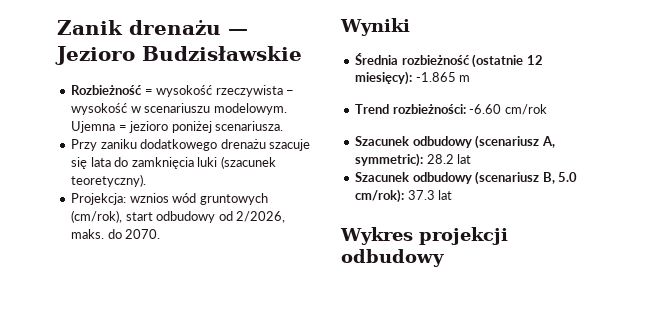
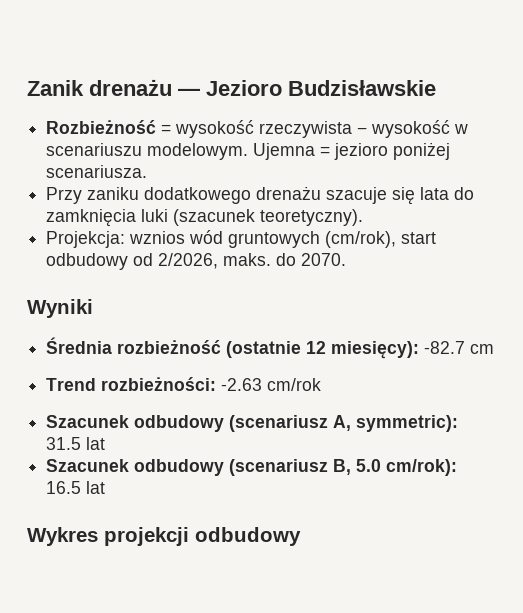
- Średnia rozbieżność (ostatnie 12 miesięcy): -1.865 m
+ Średnia rozbieżność (ostatnie 12 miesięcy): -82.7 cm
- Trend rozbieżności: -6.60 cm/rok
+ Trend rozbieżności: -2.63 cm/rok
- Szacunek odbudowy (scenariusz A, symmetric): 28.2 lat
+ Szacunek odbudowy (scenariusz A, symmetric): 31.5 lat
- Szacunek odbudowy (scenariusz B, 5.0 cm/rok): 37.3 lat
+ Szacunek odbudowy (scenariusz B, 5.0 cm/rok): 16.5 lat

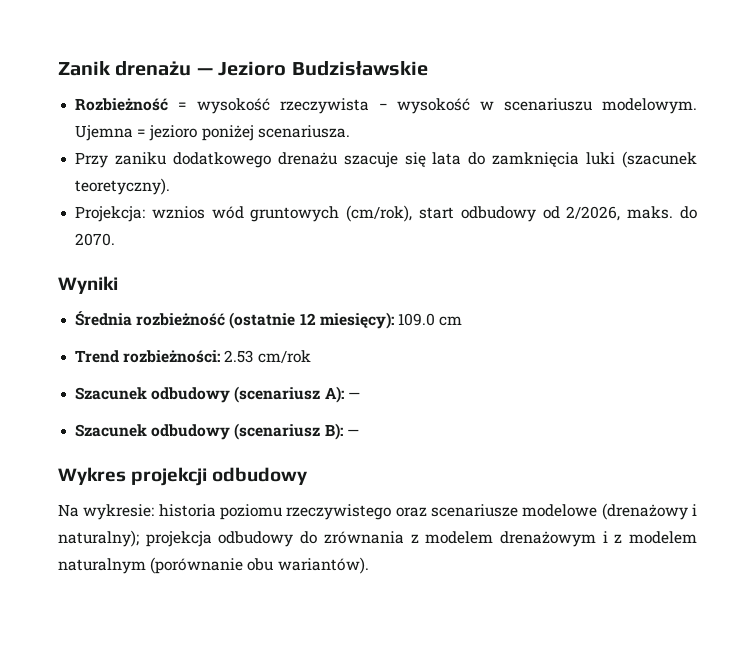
- Średnia rozbieżność (ostatnie 12 miesięcy): -82.7 cm
+ Średnia rozbieżność (ostatnie 12 miesięcy): 109.0 cm
- Trend rozbieżności: -2.63 cm/rok
+ Trend rozbieżności: 2.53 cm/rok
- Szacunek odbudowy (scenariusz A, symmetric): 31.5 lat
- Szacunek odbudowy (scenariusz B, 5.0 cm/rok): 16.5 lat
+ Szacunek odbudowy (scenariusz A): —
+ Szacunek odbudowy (scenariusz B): —
  Wykres projekcji odbudowy
+ Na wykresie: historia poziomu rzeczywistego oraz scenariusze modelowe (drenażowy i naturalny); projekcja odbudowy do zrównania z modelem drenażowym i z modelem naturalnym (porównanie obu wariantów).

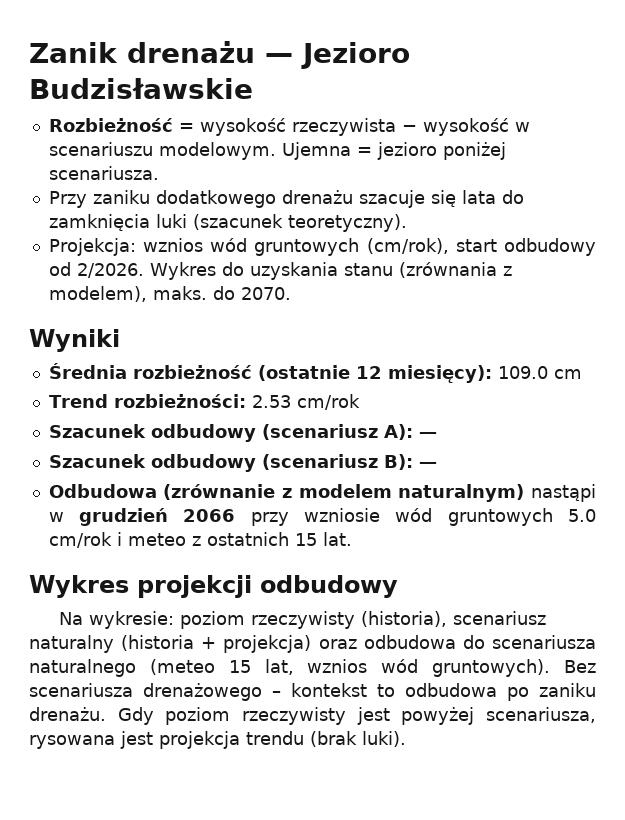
- Projekcja: wznios wód gruntowych (cm/rok), start odbudowy od 2/2026, maks. do 2070.
+ Projekcja: wznios wód gruntowych (cm/rok), start odbudowy od 2/2026. Wykres do uzyskania stanu (zrównania z modelem), maks. do 2070.
+ Odbudowa (zrównanie z modelem naturalnym) nastąpi w grudzień 2066 przy wzniosie wód gruntowych 5.0 cm/rok i meteo z ostatnich 15 lat.
- Na wykresie: historia poziomu rzeczywistego oraz scenariusze modelowe (drenażowy i naturalny); projekcja odbudowy do zrównania z modelem drenażowym i z modelem naturalnym (porównanie obu wariantów).
+ Na wykresie: poziom rzeczywisty (historia), scenariusz naturalny (historia + projekcja) oraz odbudowa do scenariusza naturalnego (meteo 15 lat, wznios wód gruntowych). Bez scenariusza drenażowego – kontekst to odbudowa po zaniku drenażu. Gdy poziom rzeczywisty jest powyżej scenariusza, rysowana jest projekcja trendu (brak luki).

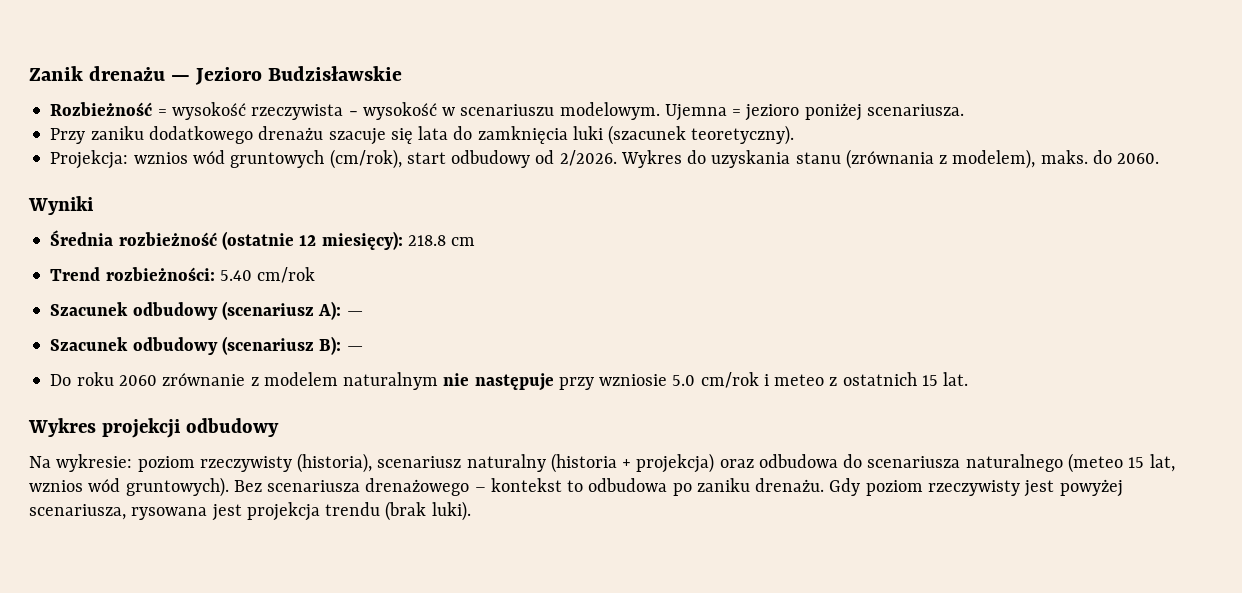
- Wykres do uzyskania stanu (zrównania z modelem), maks. do 2070.
+ Wykres do uzyskania stanu (zrównania z modelem), maks. do 2060.
- Średnia rozbieżność (ostatnie 12 miesięcy): 109.0 cm
+ Średnia rozbieżność (ostatnie 12 miesięcy): 218.8 cm
- Trend rozbieżności: 2.53 cm/rok
+ Trend rozbieżności: 5.40 cm/rok
- Odbudowa (zrównanie z modelem naturalnym) nastąpi w grudzień 2066 przy wzniosie wód gruntowych 5.0 cm/rok i meteo z ostatnich 15 lat.
+ Do roku 2060 zrównanie z modelem naturalnym nie następuje przy wzniosie 5.0 cm/rok i meteo z ostatnich 15 lat.

